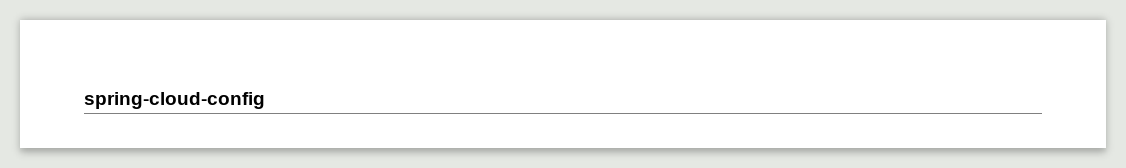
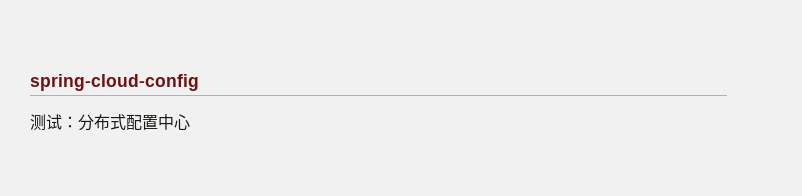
+ 测试：分布式配置中心

